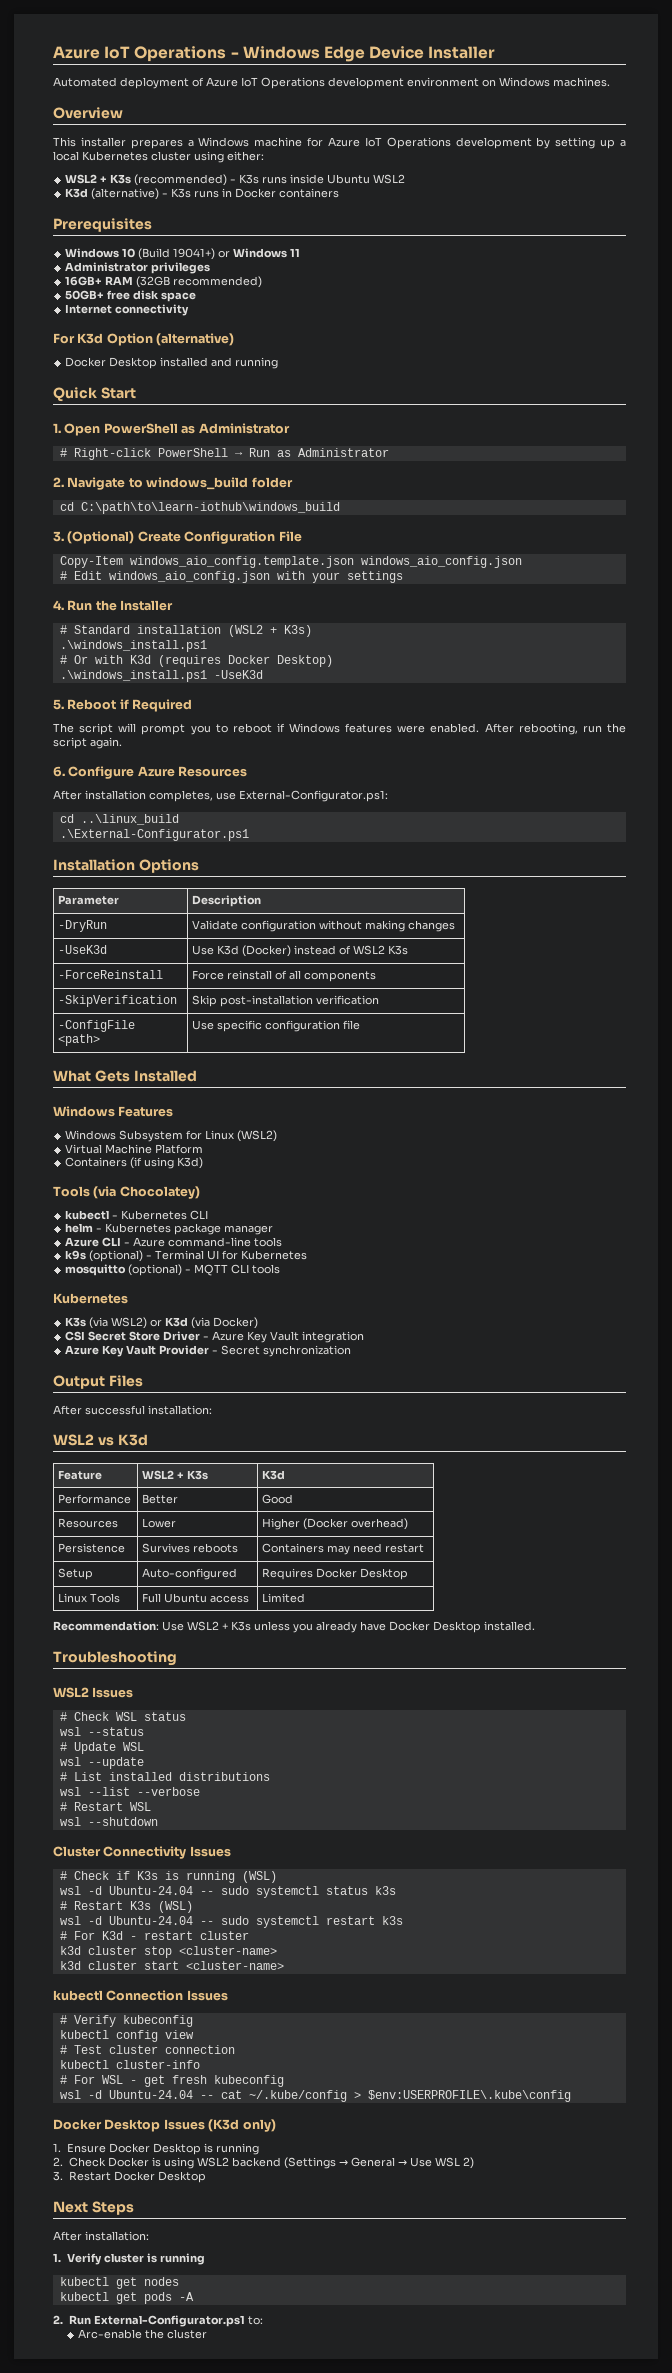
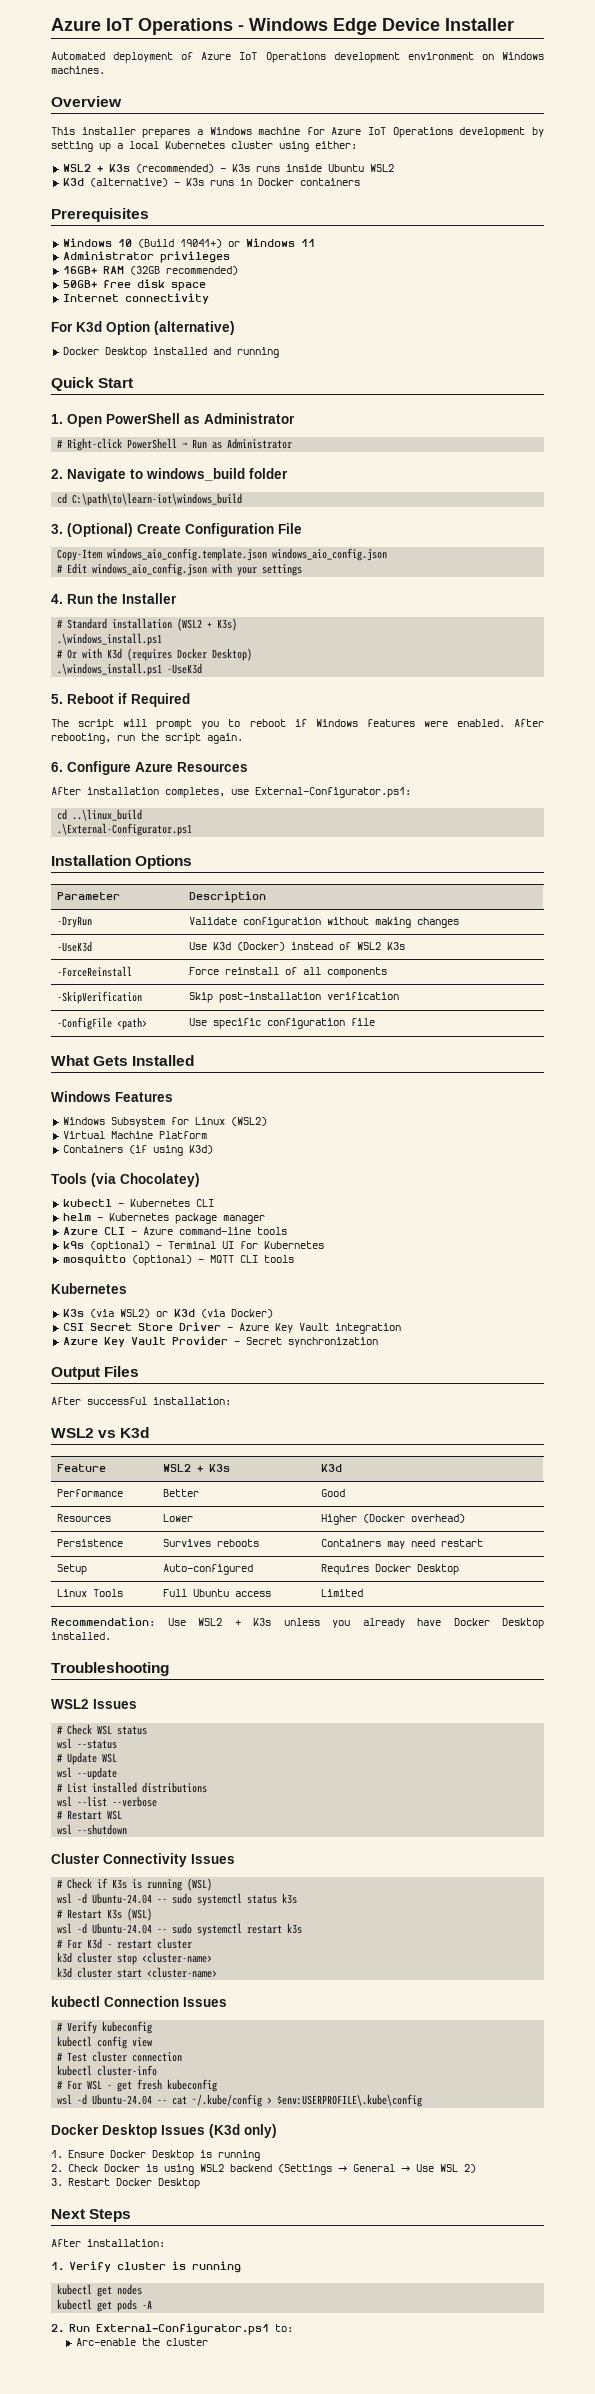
- cd C:\path\to\learn-iothub\windows_build
+ cd C:\path\to\learn-iot\windows_build

